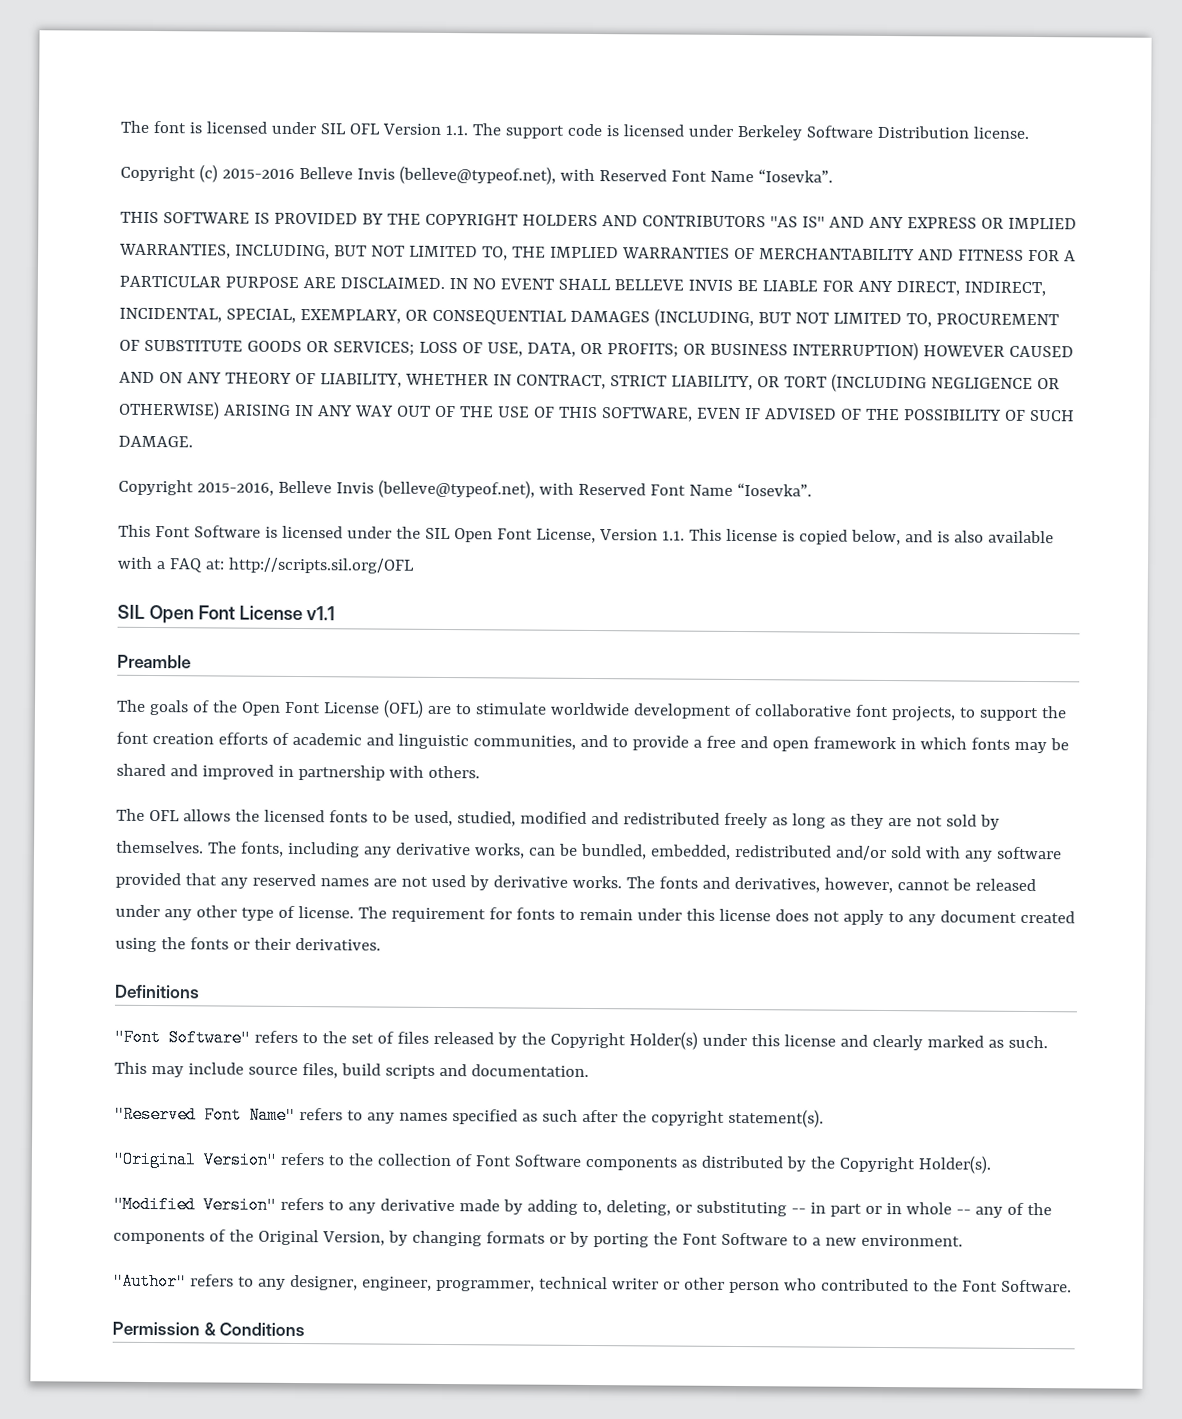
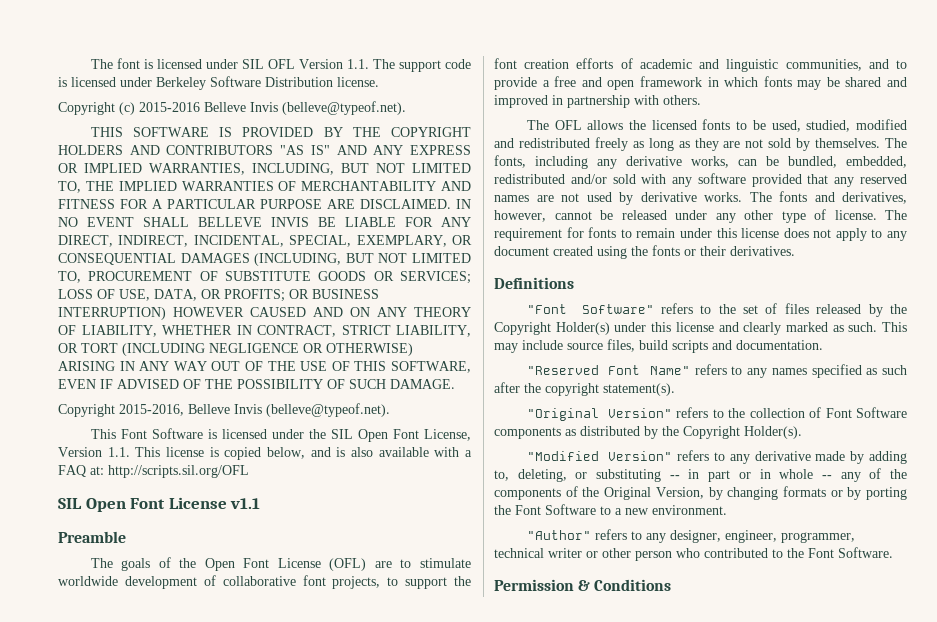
- Copyright (c) 2015-2016 Belleve Invis (belleve@typeof.net), with Reserved Font Name “Iosevka”.
+ Copyright (c) 2015-2016 Belleve Invis (belleve@typeof.net).
- Copyright 2015-2016, Belleve Invis (belleve@typeof.net), with Reserved Font Name “Iosevka”.
+ Copyright 2015-2016, Belleve Invis (belleve@typeof.net).

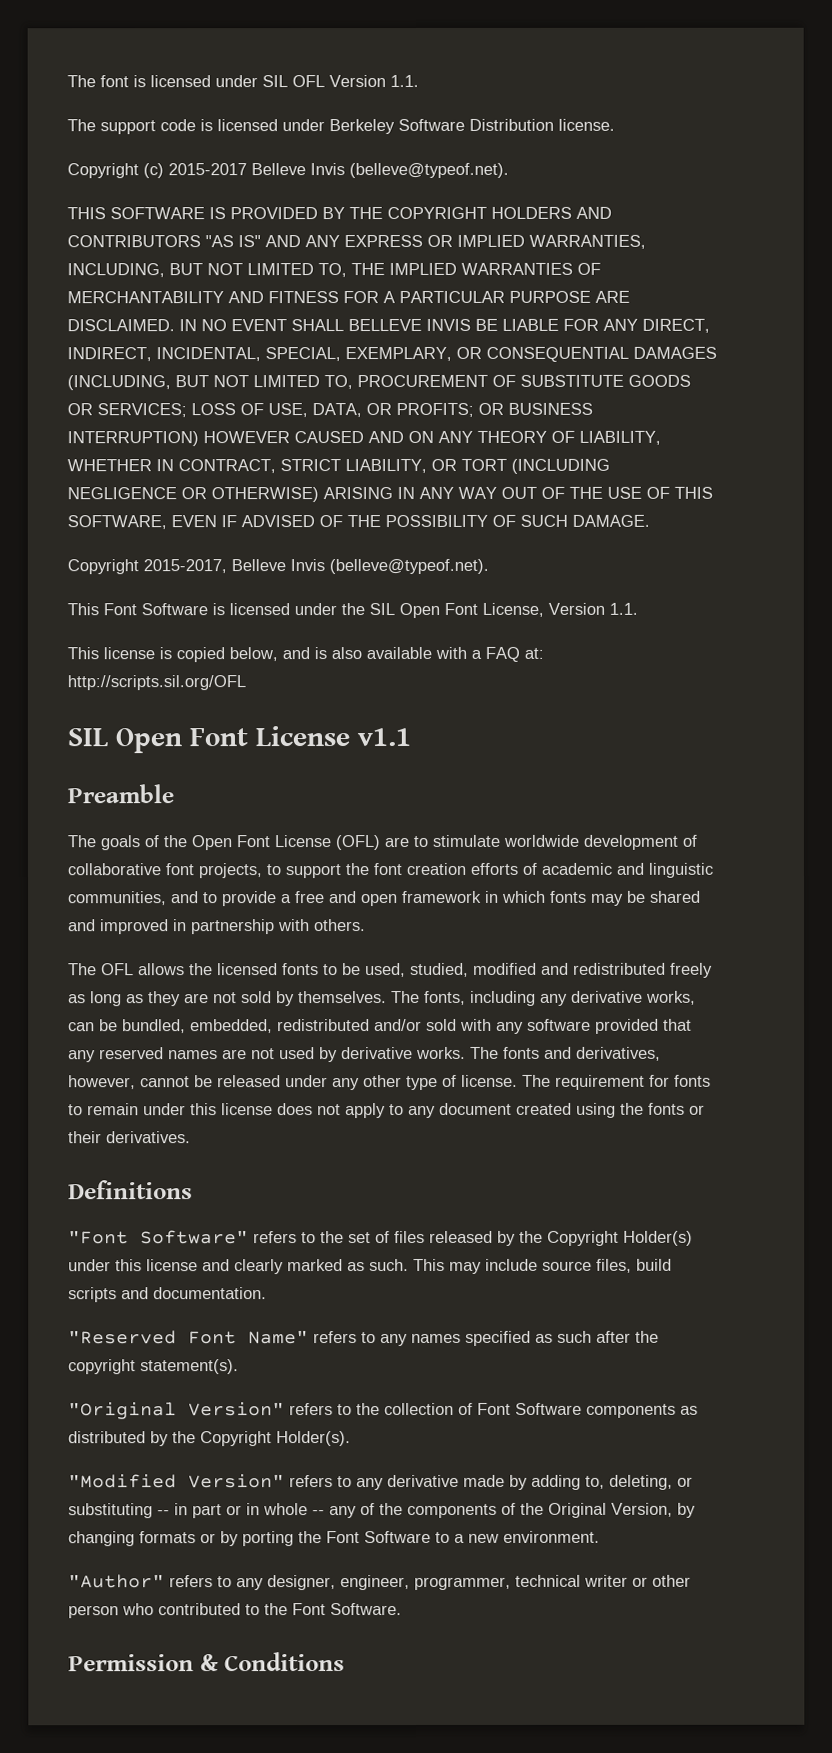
- The font is licensed under SIL OFL Version 1.1. The support code is licensed under Berkeley Software Distribution license.
+ The font is licensed under SIL OFL Version 1.1.
+ The support code is licensed under Berkeley Software Distribution license.
- Copyright (c) 2015-2016 Belleve Invis (belleve@typeof.net).
+ Copyright (c) 2015-2017 Belleve Invis (belleve@typeof.net).
- Copyright 2015-2016, Belleve Invis (belleve@typeof.net).
+ Copyright 2015-2017, Belleve Invis (belleve@typeof.net).
- This Font Software is licensed under the SIL Open Font License, Version 1.1. This license is copied below, and is also available with a FAQ at: http://scripts.sil.org/OFL
+ This Font Software is licensed under the SIL Open Font License, Version 1.1.
+ This license is copied below, and is also available with a FAQ at: http://scripts.sil.org/OFL

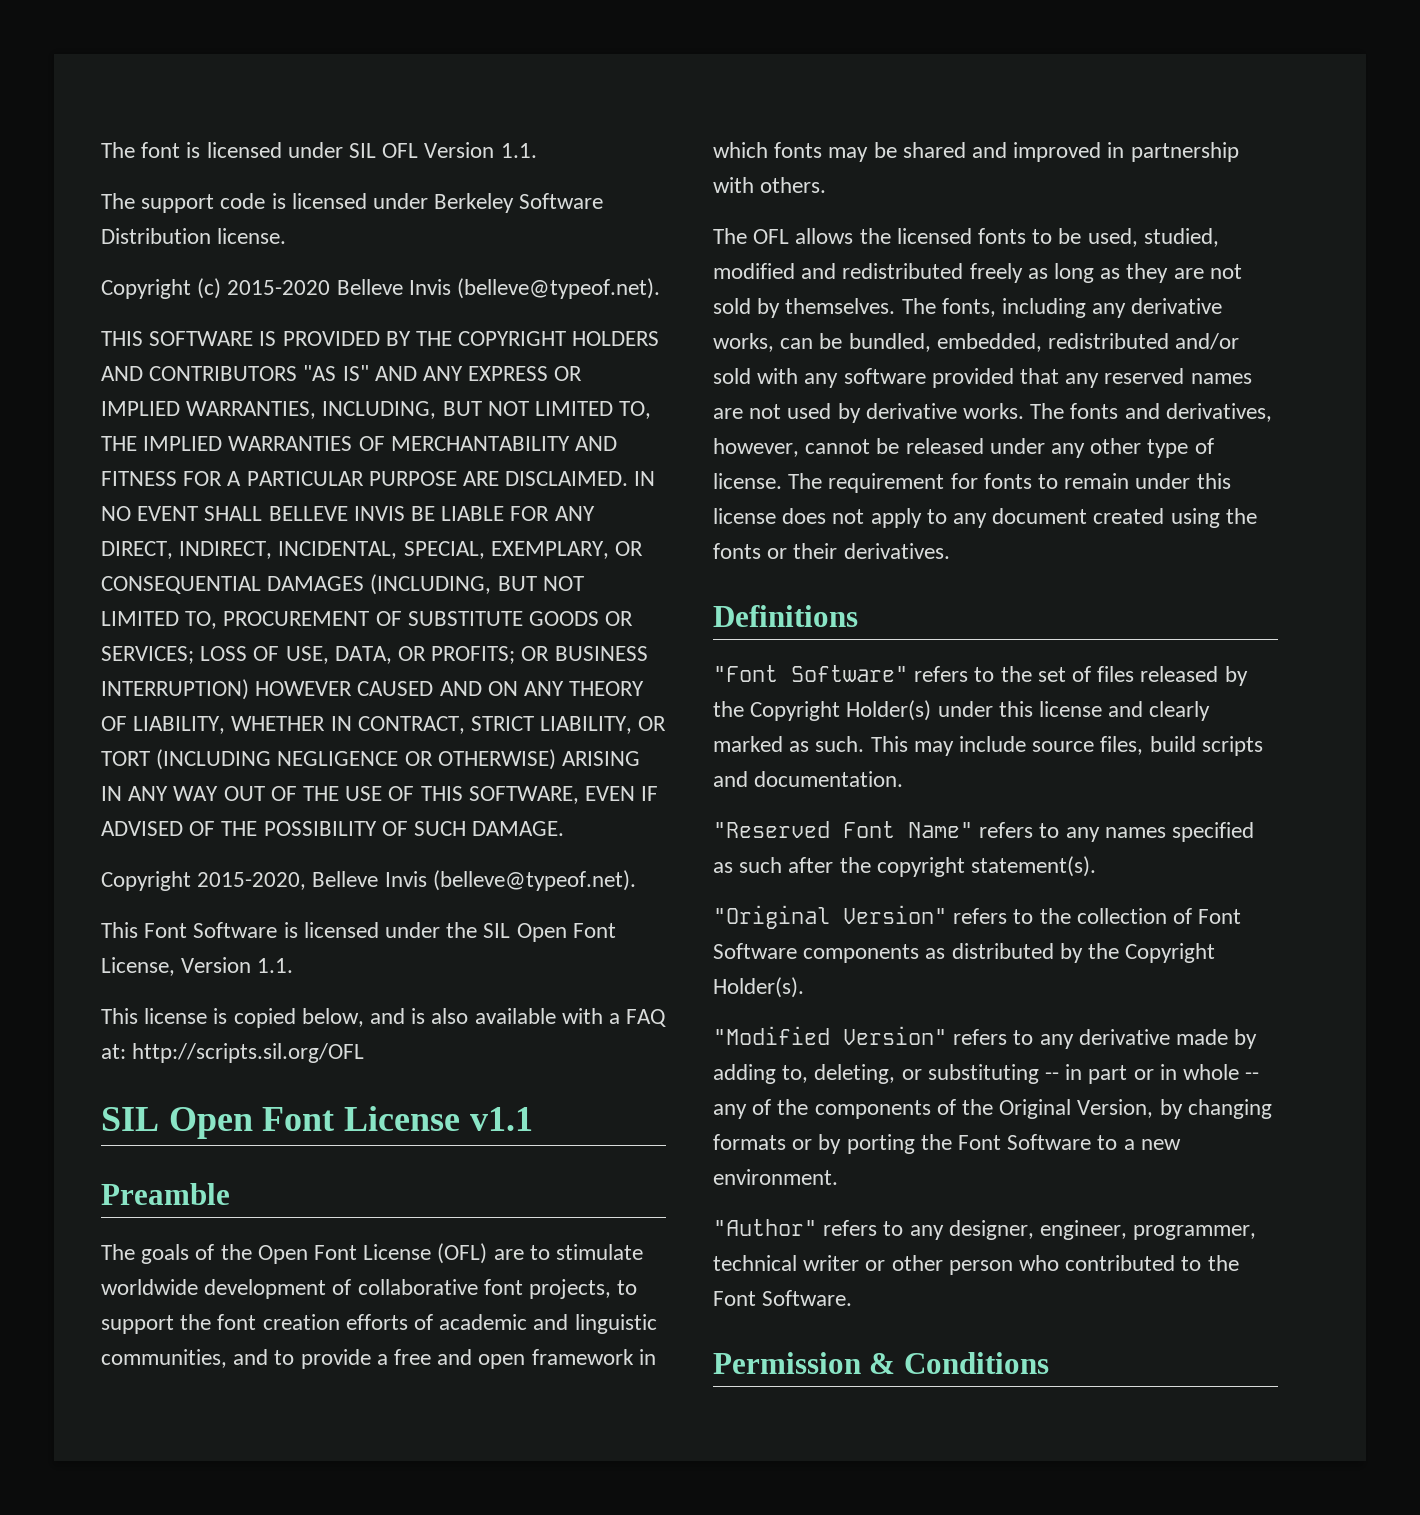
- Copyright (c) 2015-2017 Belleve Invis (belleve@typeof.net).
+ Copyright (c) 2015-2020 Belleve Invis (belleve@typeof.net).
- Copyright 2015-2017, Belleve Invis (belleve@typeof.net).
+ Copyright 2015-2020, Belleve Invis (belleve@typeof.net).

